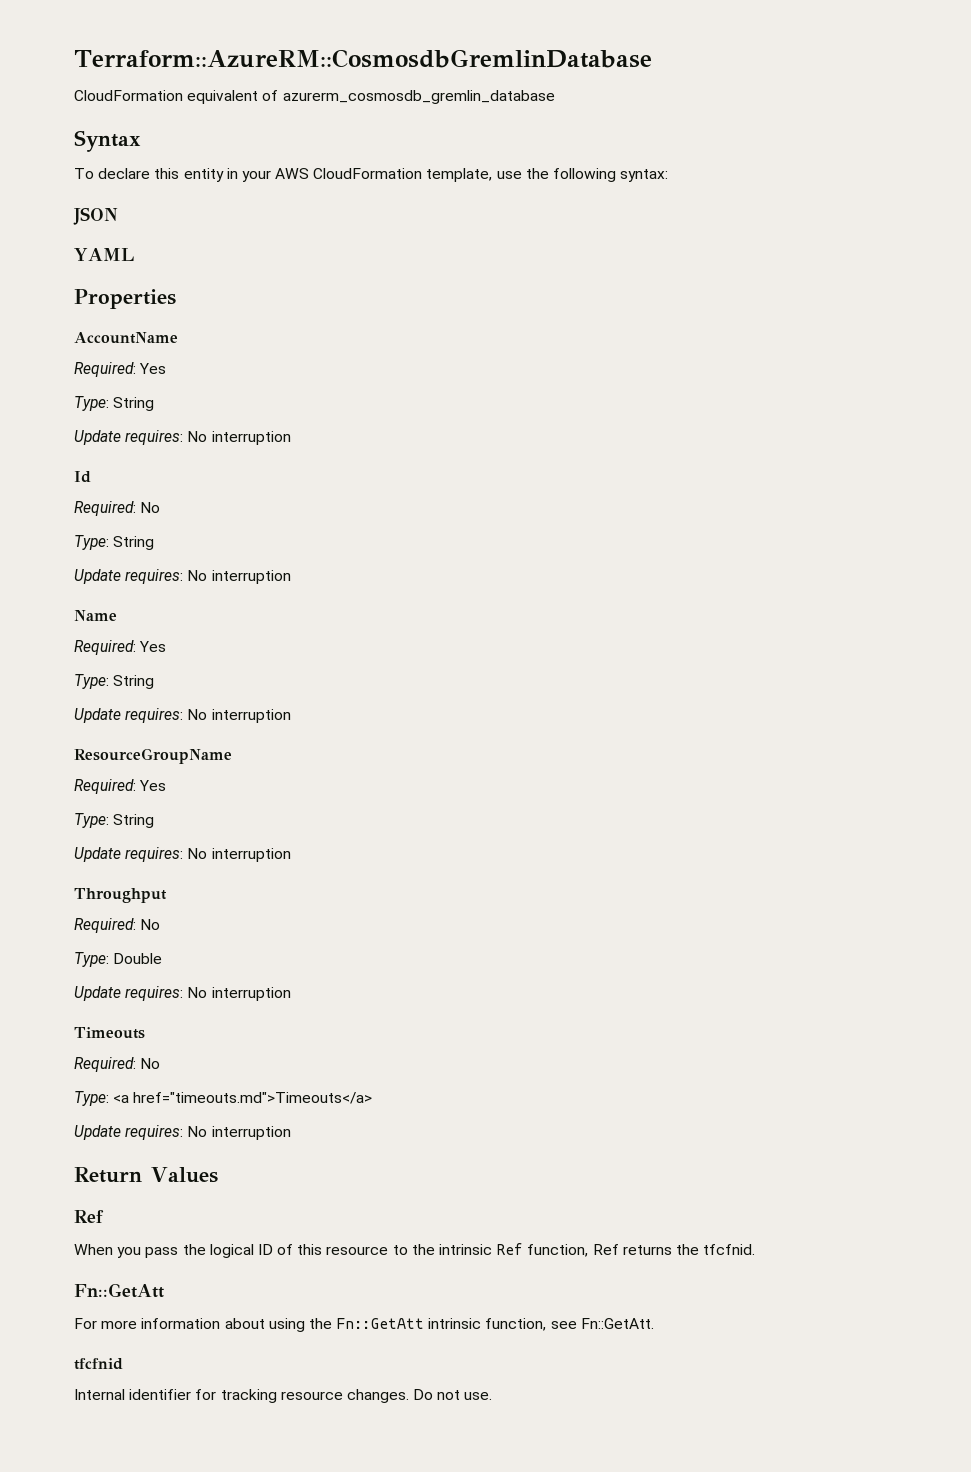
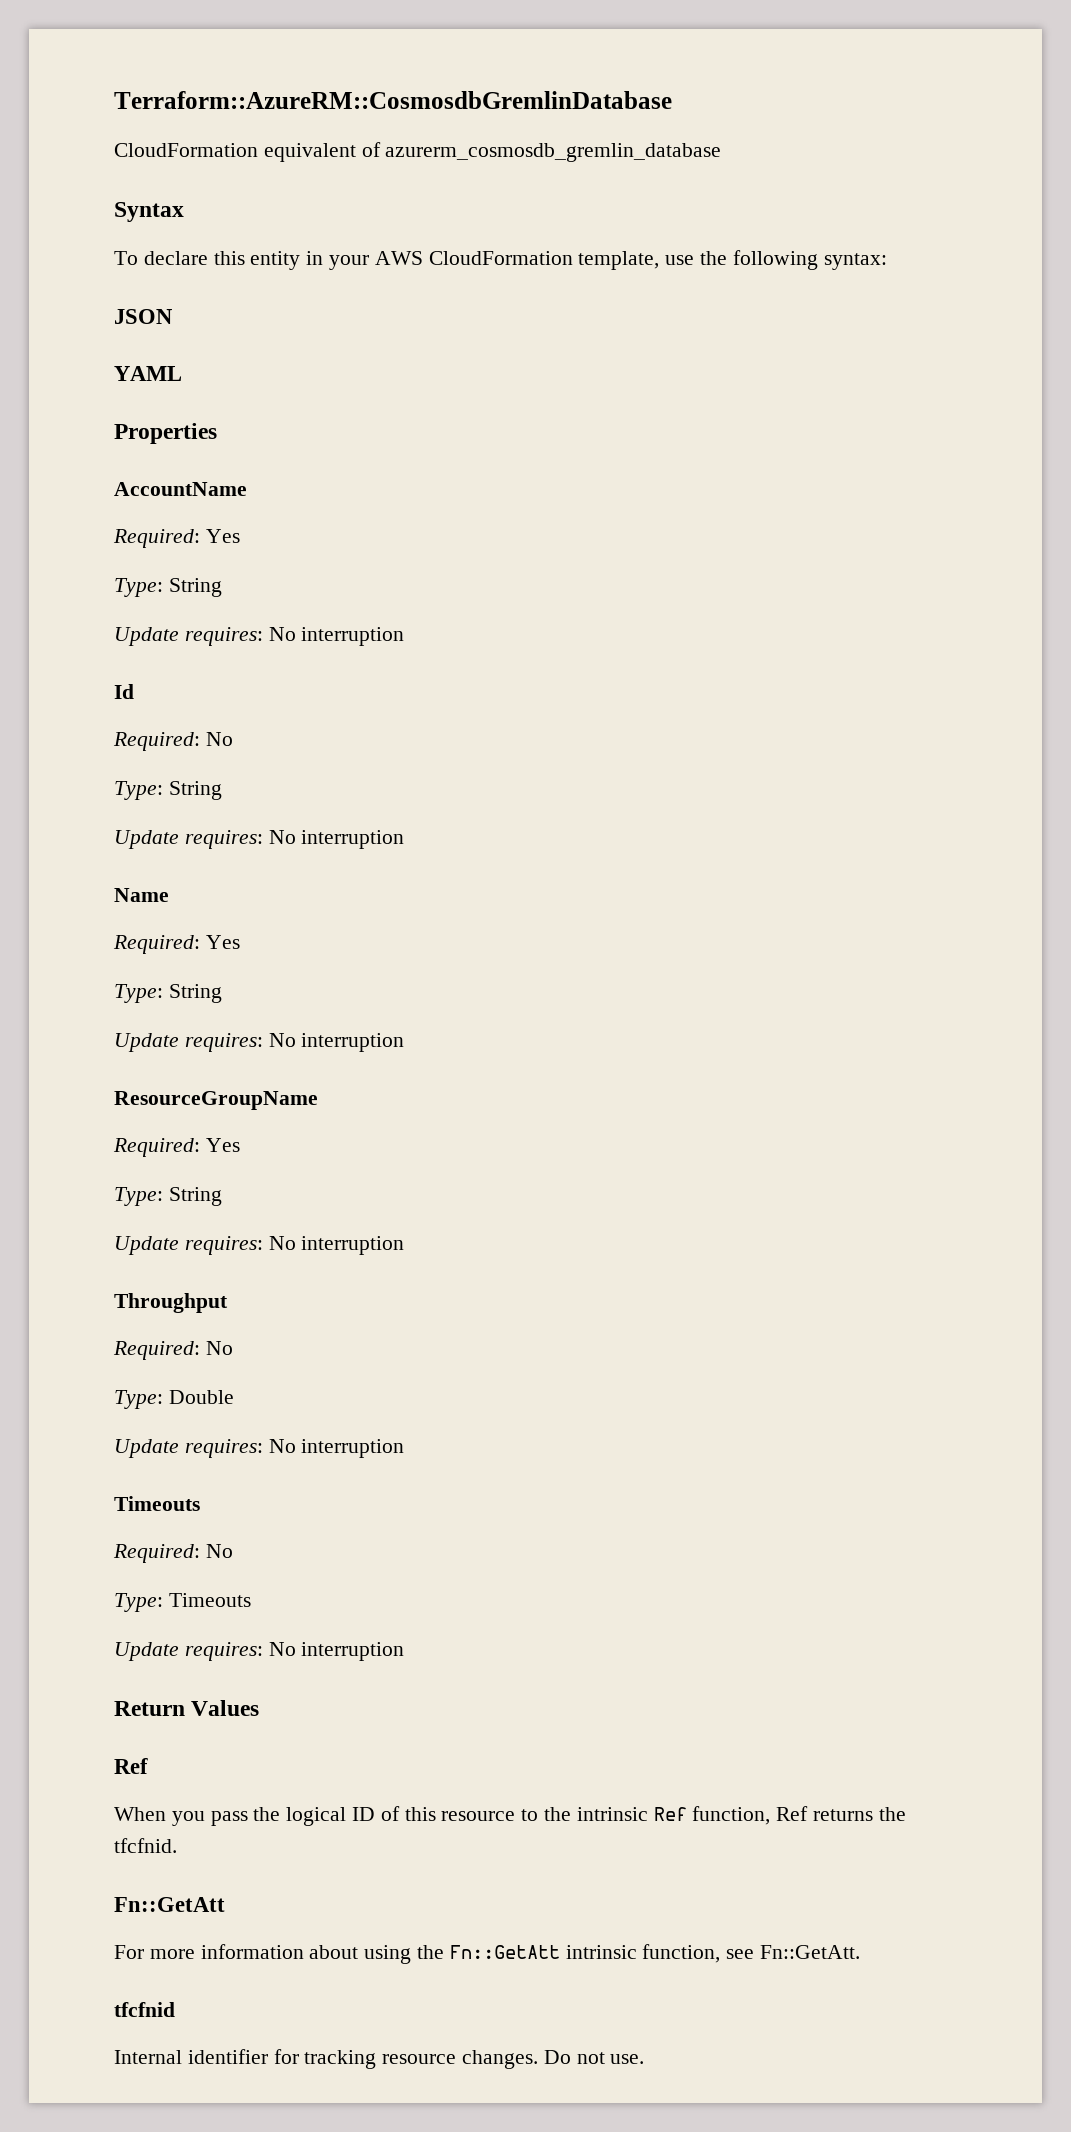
- Type: <a href="timeouts.md">Timeouts</a>
+ Type: Timeouts

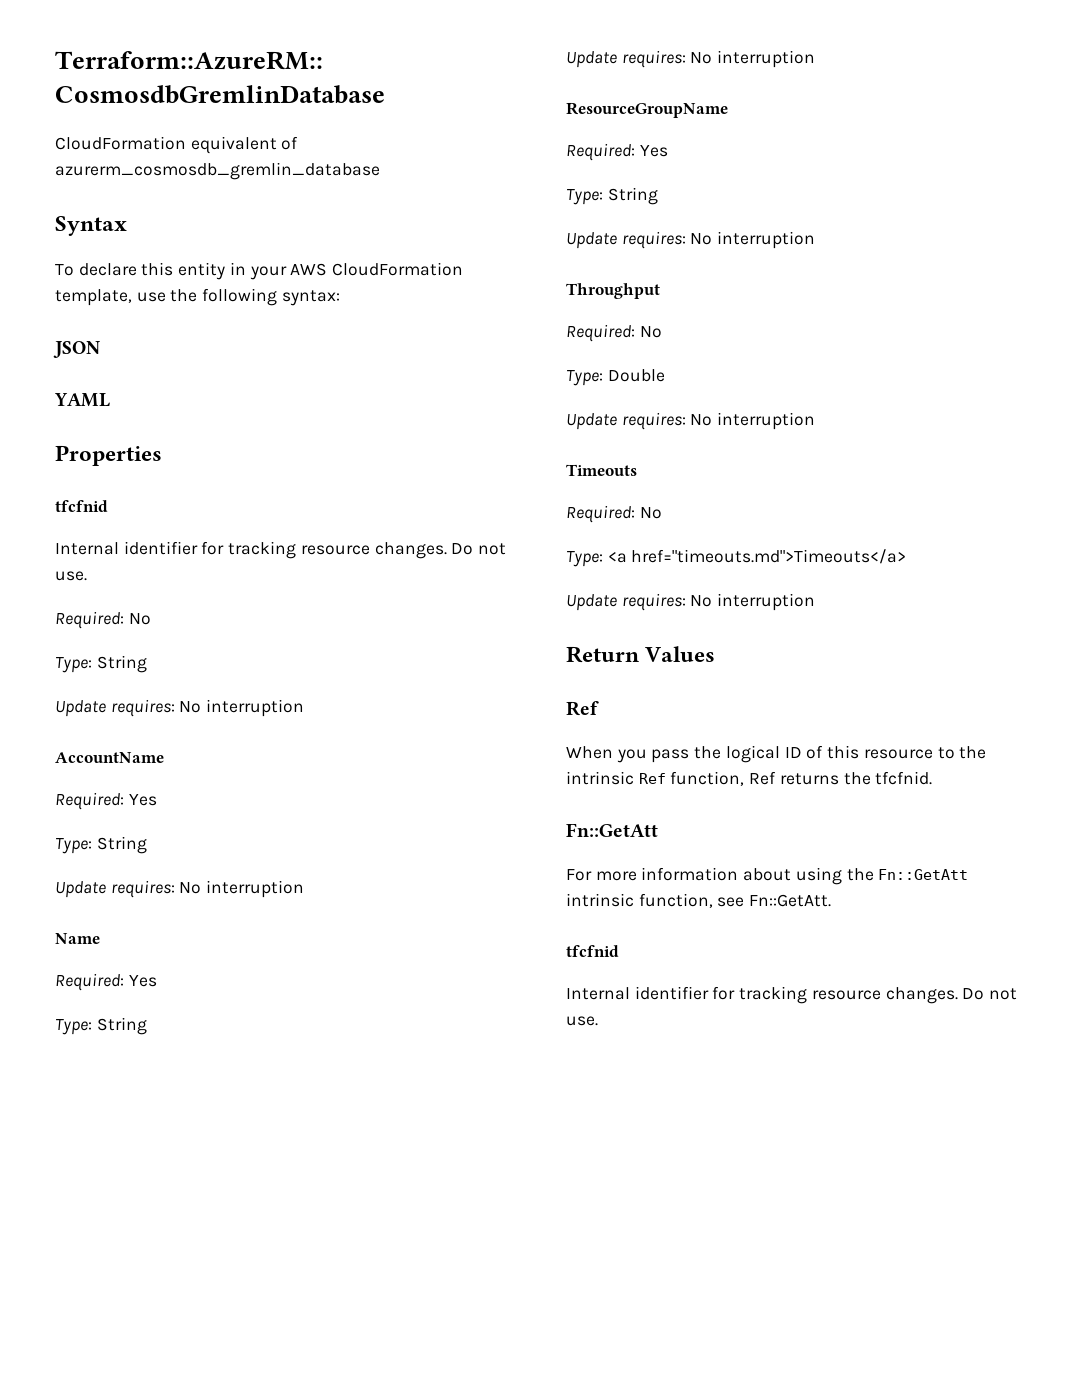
  Properties
+ tfcfnid
+ Internal identifier for tracking resource changes. Do not use.
+ Required: No
+ Type: String
+ Update requires: No interruption
  AccountName
  Required: Yes
- Type: String
- Update requires: No interruption
- Id
- Required: No
- Type: Timeouts
+ Type: <a href="timeouts.md">Timeouts</a>

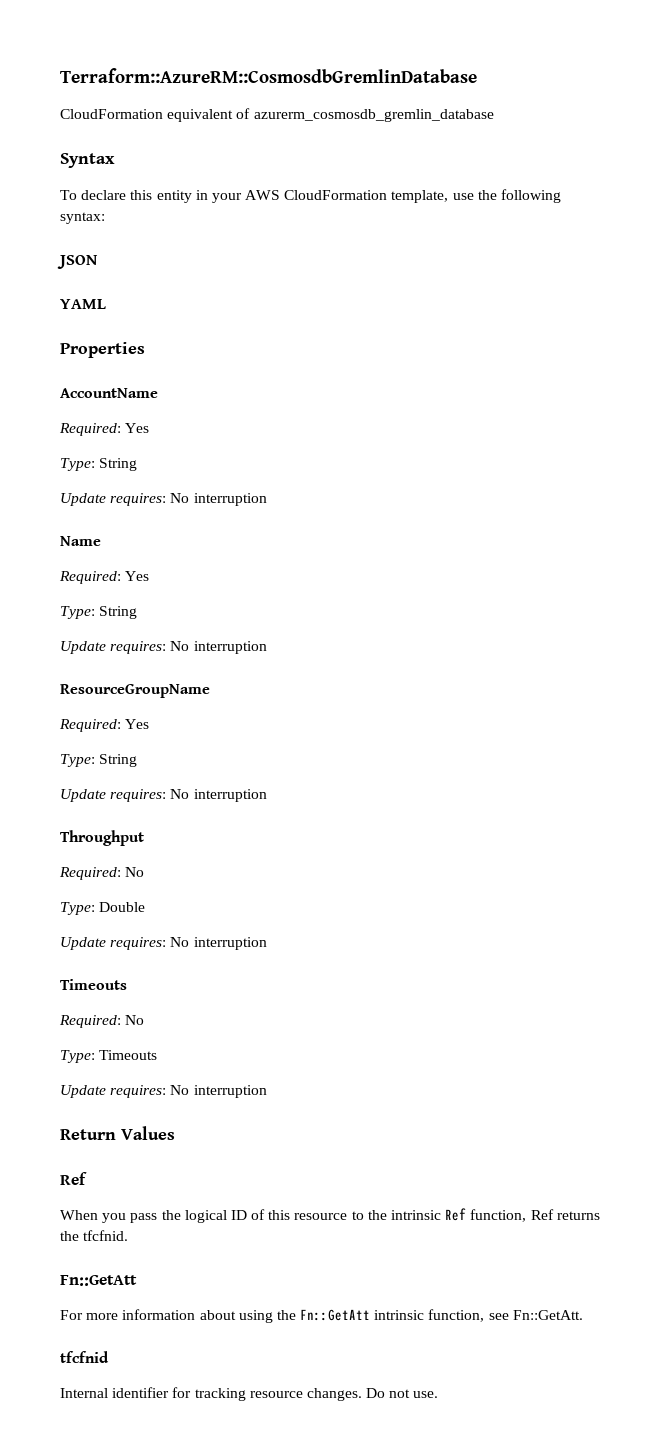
  Properties
- tfcfnid
- Internal identifier for tracking resource changes. Do not use.
- Required: No
- Type: String
- Update requires: No interruption
- Type: <a href="timeouts.md">Timeouts</a>
+ Type: Timeouts

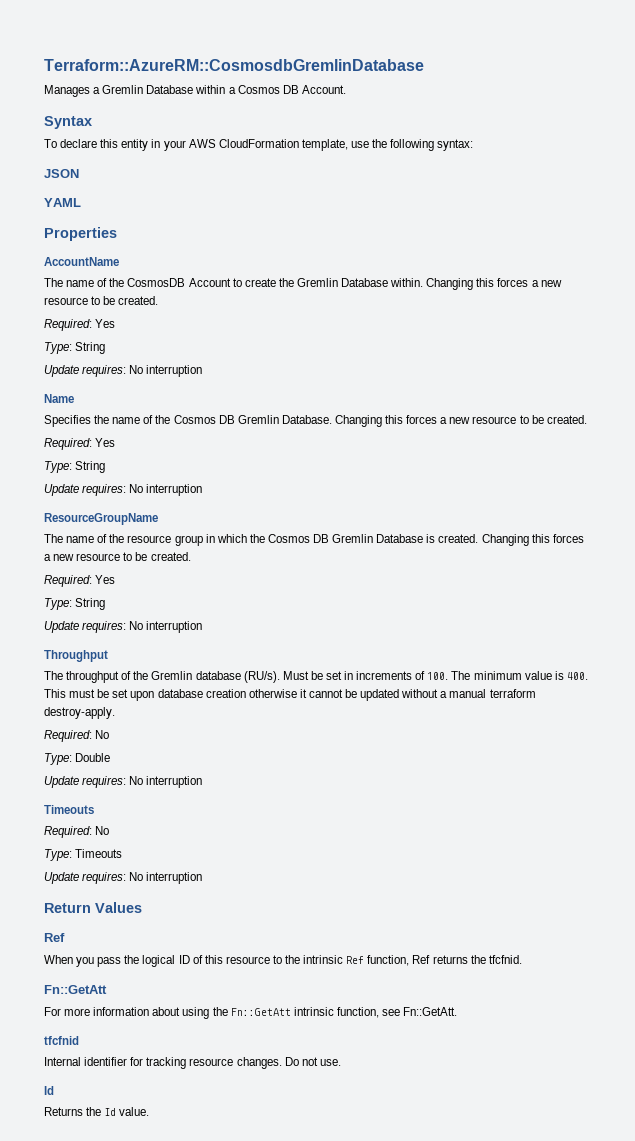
- CloudFormation equivalent of azurerm_cosmosdb_gremlin_database
+ Manages a Gremlin Database within a Cosmos DB Account.
+ The name of the CosmosDB Account to create the Gremlin Database within. Changing this forces a new resource to be created.
+ Specifies the name of the Cosmos DB Gremlin Database. Changing this forces a new resource to be created.
+ The name of the resource group in which the Cosmos DB Gremlin Database is created. Changing this forces a new resource to be created.
+ The throughput of the Gremlin database (RU/s). Must be set in increments of 100. The minimum value is 400. This must be set upon database creation otherwise it cannot be updated without a manual terraform destroy-apply.
  Do not use.
+ Id
+ Returns the Id value.

